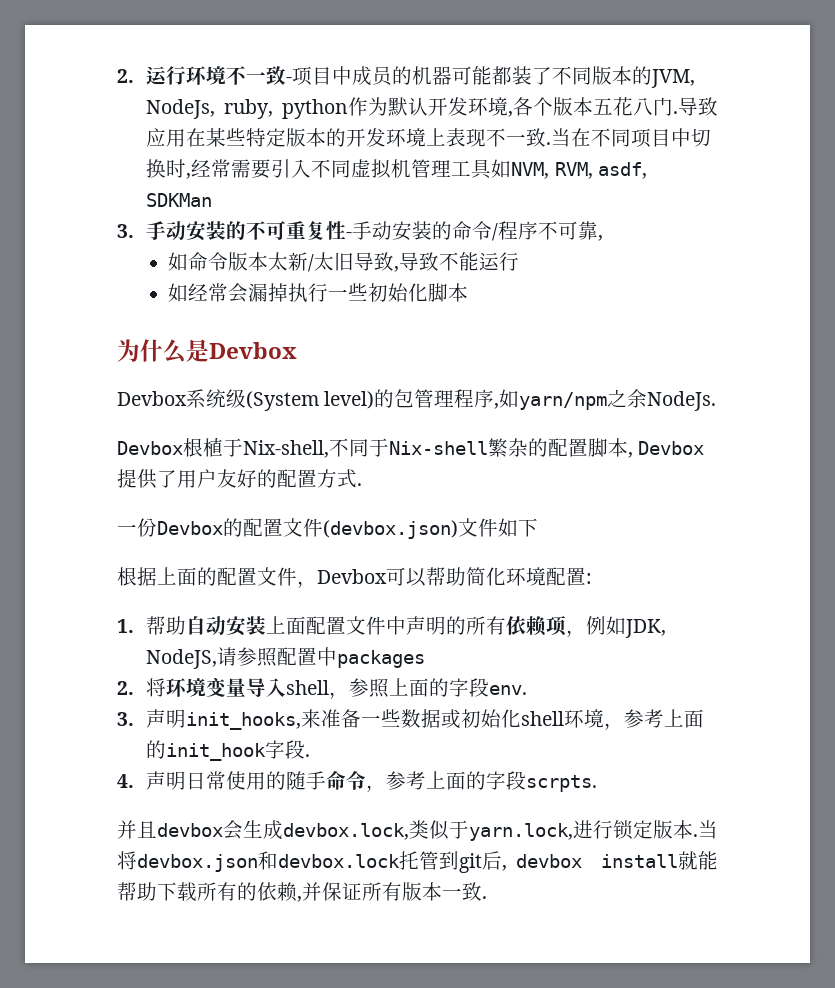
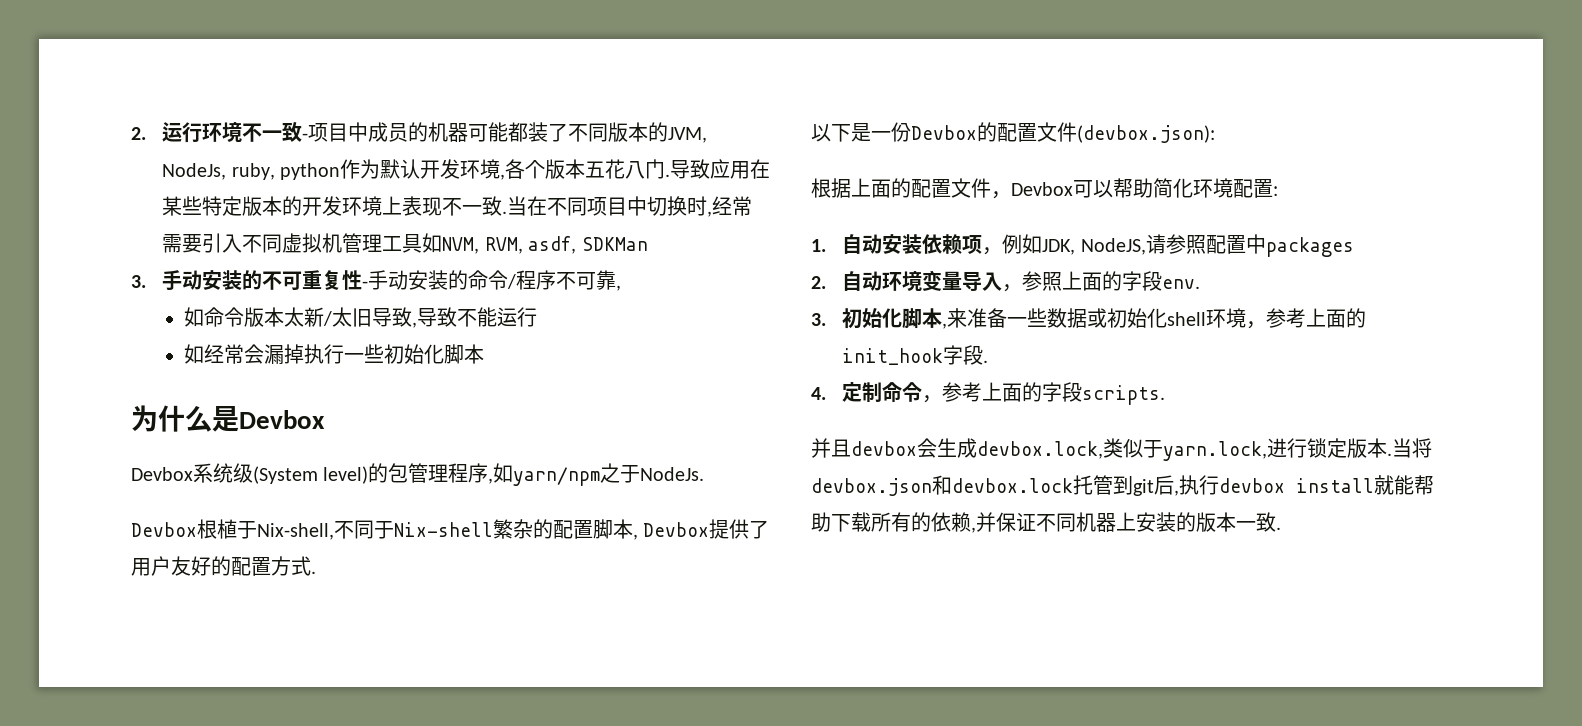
- Devbox系统级(System level)的包管理程序,如yarn/npm之余NodeJs.
+ Devbox系统级(System level)的包管理程序,如yarn/npm之于NodeJs.
- 一份Devbox的配置文件(devbox.json)文件如下
+ 以下是一份Devbox的配置文件(devbox.json):
- 1.帮助自动安装上面配置文件中声明的所有依赖项，例如JDK, NodeJS,请参照配置中packages
+ 1.自动安装依赖项，例如JDK, NodeJS,请参照配置中packages
- 2.将环境变量导入shell，参照上面的字段env.
+ 2.自动环境变量导入，参照上面的字段env.
- 3.声明init_hooks,来准备一些数据或初始化shell环境，参考上面的init_hook字段.
+ 3.初始化脚本,来准备一些数据或初始化shell环境，参考上面的init_hook字段.
- 4.声明日常使用的随手命令，参考上面的字段scrpts.
+ 4.定制命令，参考上面的字段scripts.
- 当将devbox.json和devbox.lock托管到git后, devbox install就能帮助下载所有的依赖,并保证所有版本一致.
+ 当将devbox.json和devbox.lock托管到git后,执行devbox install就能帮助下载所有的依赖,并保证不同机器上安装的版本一致.

